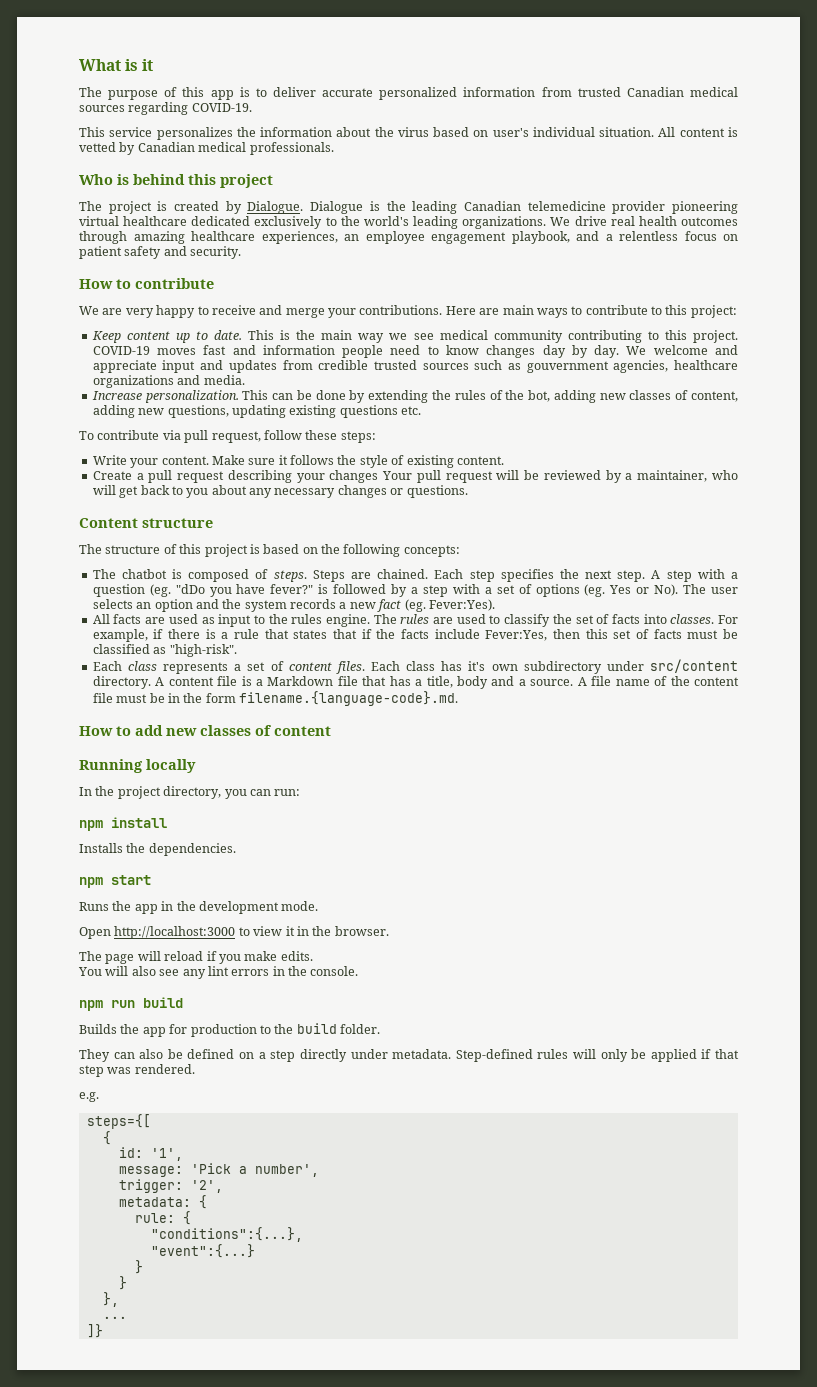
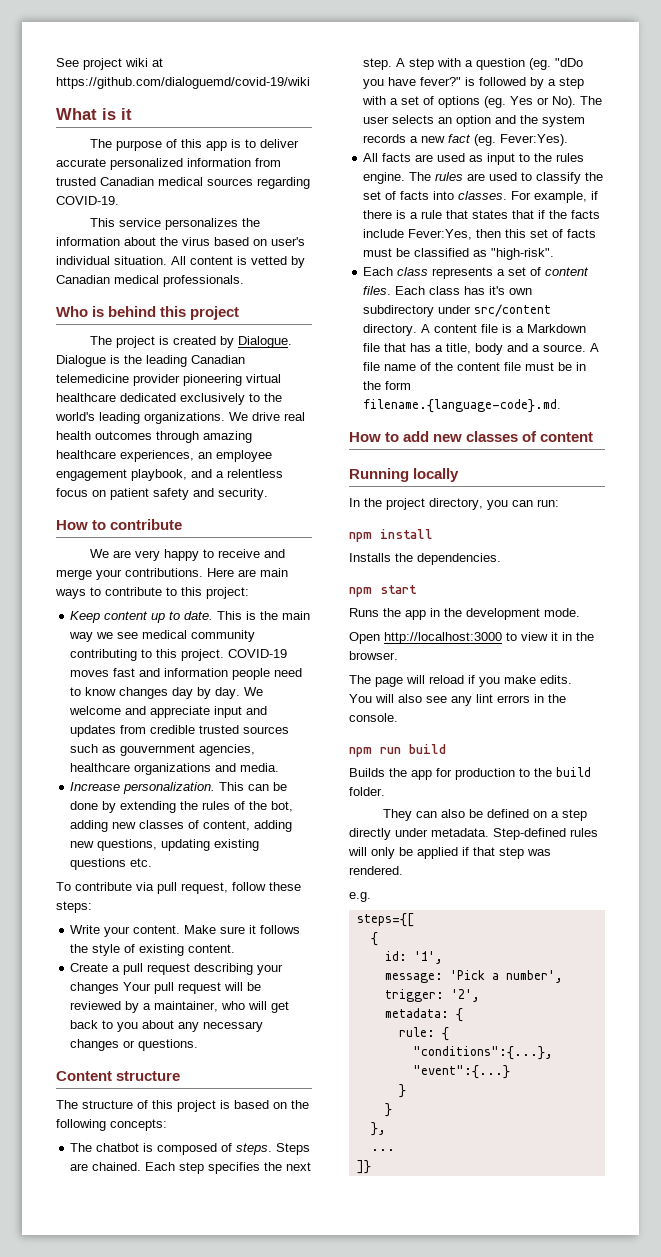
+ See project wiki at https://github.com/dialoguemd/covid-19/wiki

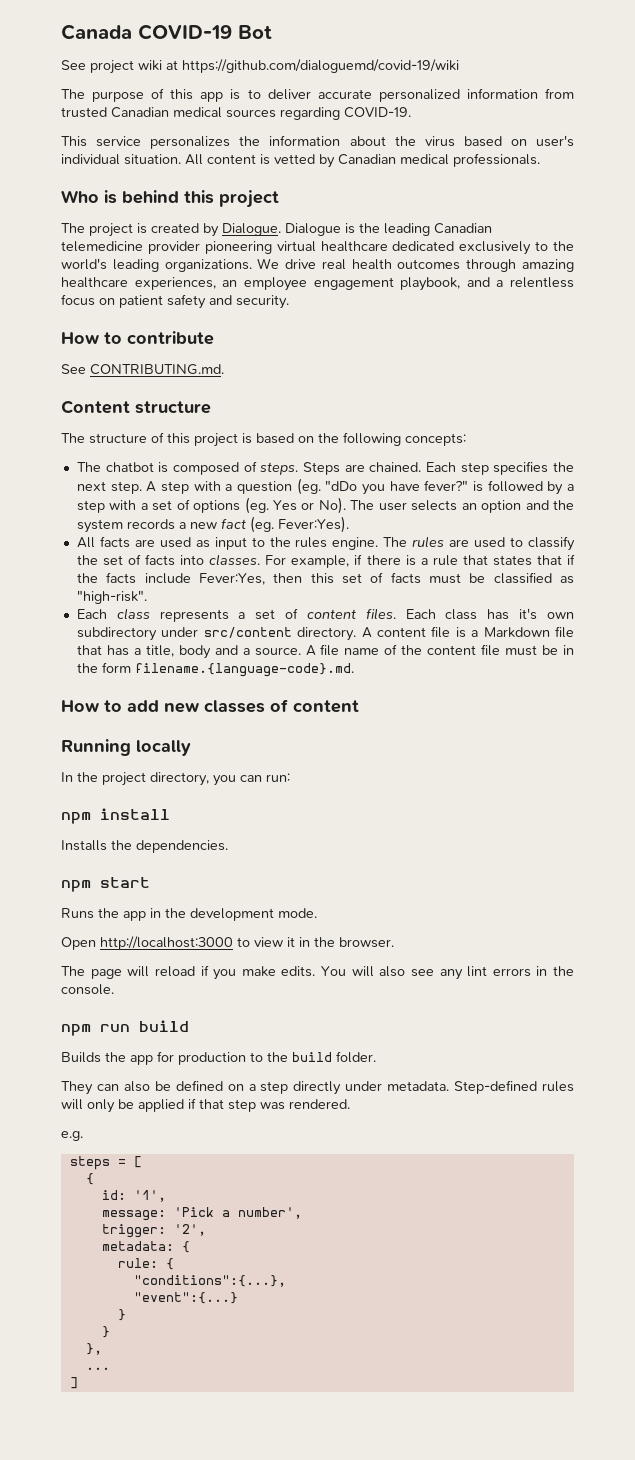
+ Canada COVID-19 Bot
- What is it
- We are very happy to receive and merge your contributions. Here are main ways to contribute to this project:
- Keep content up to date. This is the main way we see medical community contributing to this project. COVID-19 moves fast and information people need to know changes day by day. We welcome and appreciate input and updates from credible trusted sources such as gouvernment agencies, healthcare organizations and media.
- Increase personalization. This can be done by extending the rules of the bot, adding new classes of content, adding new questions, updating existing questions etc.
- To contribute via pull request, follow these steps:
- Write your content. Make sure it follows the style of existing content.
- Create a pull request describing your changes Your pull request will be reviewed by a maintainer, who will get back to you about any necessary changes or questions.
+ See CONTRIBUTING.md.
- The page will reload if you make edits.
- You will also see any lint errors in the console.
+ The page will reload if you make edits. You will also see any lint errors in the console.
- steps={[
+ steps = [
- ]}
+ ]

